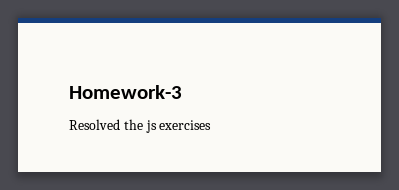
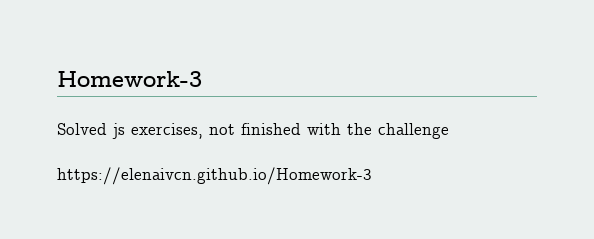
- Resolved the js exercises
+ Solved js exercises, not finished with the challenge
+ https://elenaivcn.github.io/Homework-3

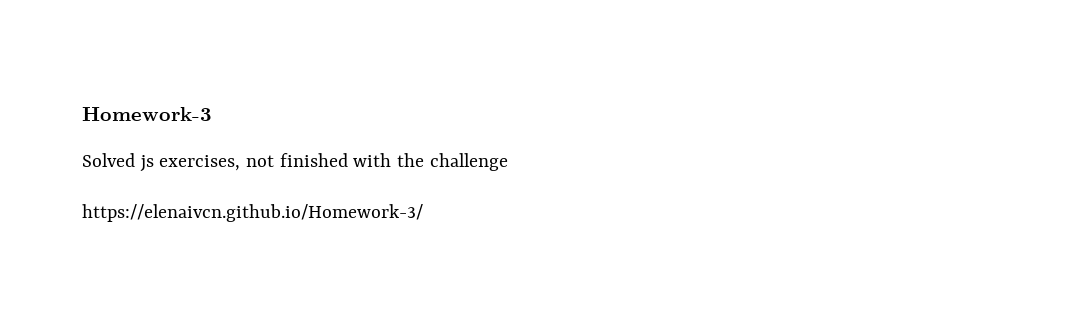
- https://elenaivcn.github.io/Homework-3
+ https://elenaivcn.github.io/Homework-3/

